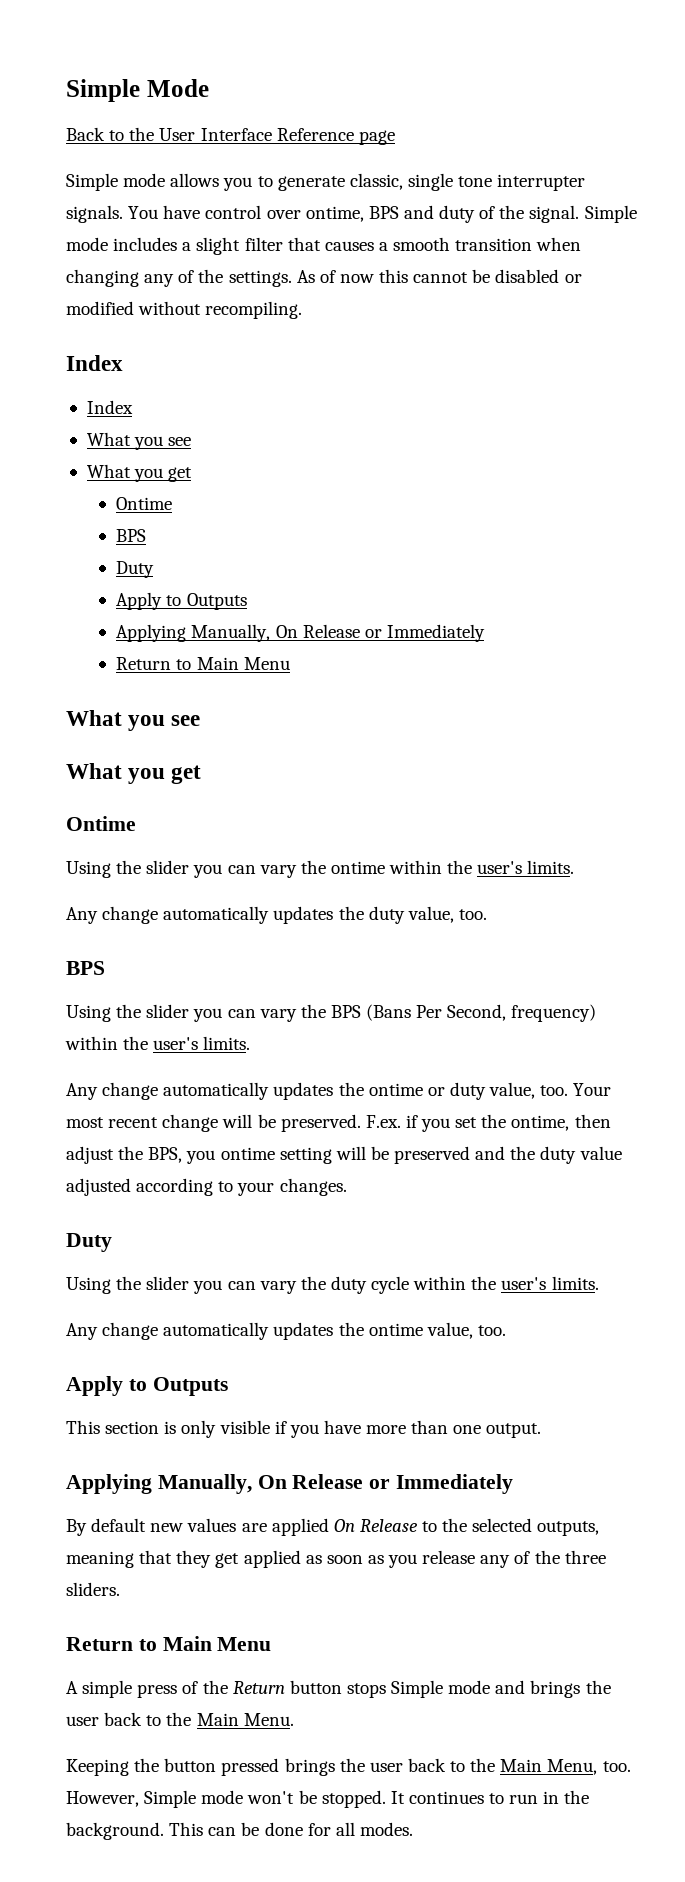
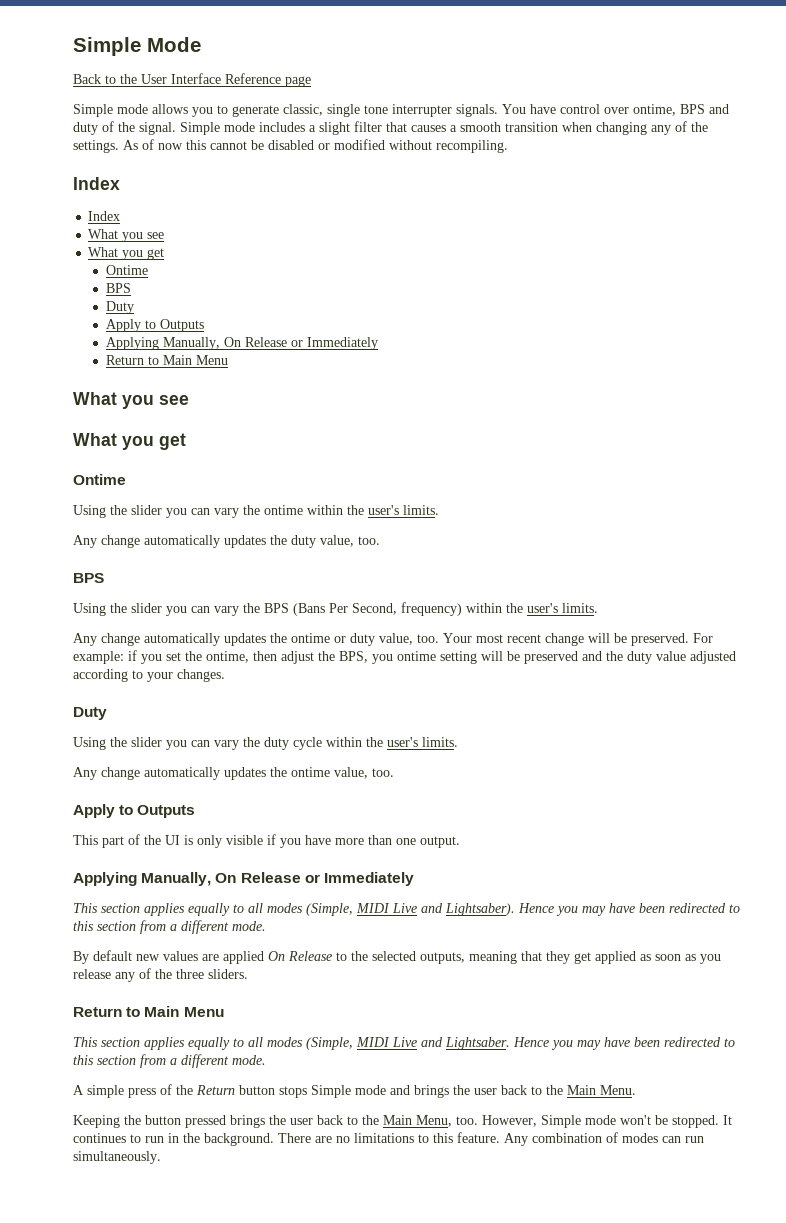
- F.ex. if you set the ontime, then adjust the BPS, you ontime setting will be preserved and the duty value adjusted according to your changes.
+ For example: if you set the ontime, then adjust the BPS, you ontime setting will be preserved and the duty value adjusted according to your changes.
- This section is only visible if you have more than one output.
+ This part of the UI is only visible if you have more than one output.
+ This section applies equally to all modes (Simple, MIDI Live and Lightsaber). Hence you may have been redirected to this section from a different mode.
+ This section applies equally to all modes (Simple, MIDI Live and Lightsaber. Hence you may have been redirected to this section from a different mode.
- This can be done for all modes.
+ There are no limitations to this feature. Any combination of modes can run simultaneously.

